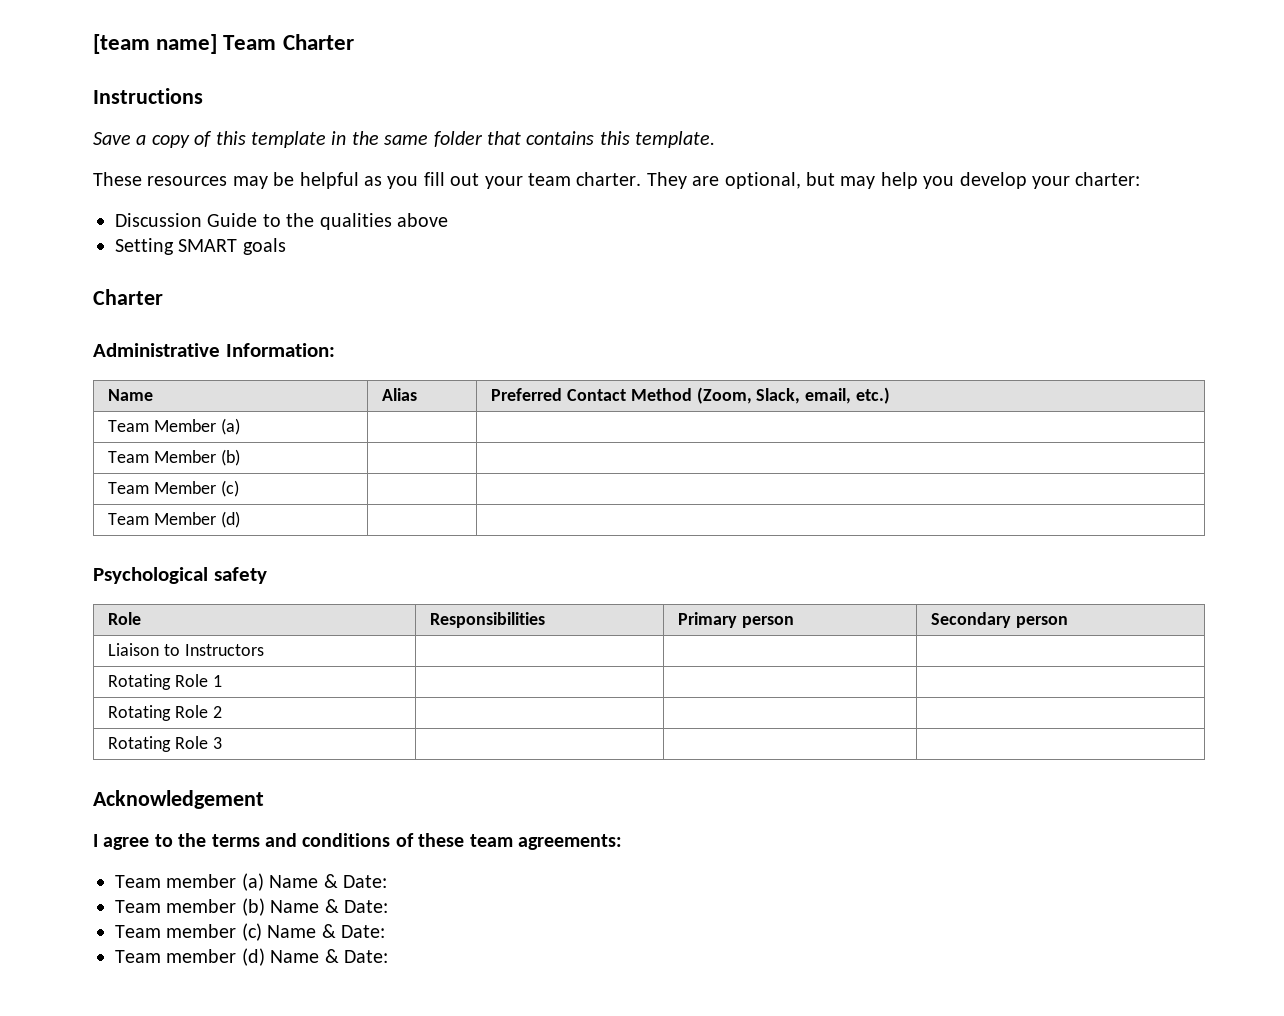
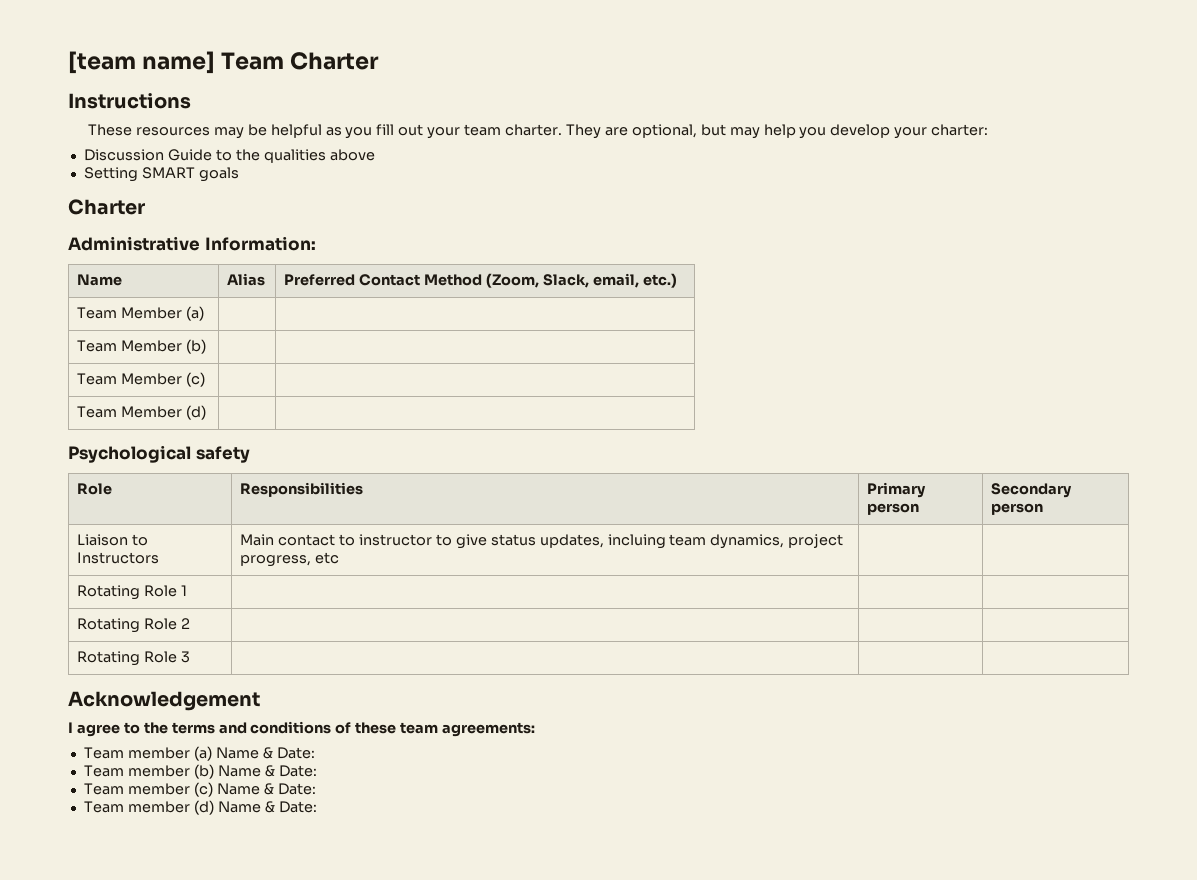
- Save a copy of this template in the same folder that contains this template.
- Liaison to Instructors | | |
+ Liaison to Instructors | Main contact to instructor to give status updates, incluing team dynamics, project progress, etc | |

